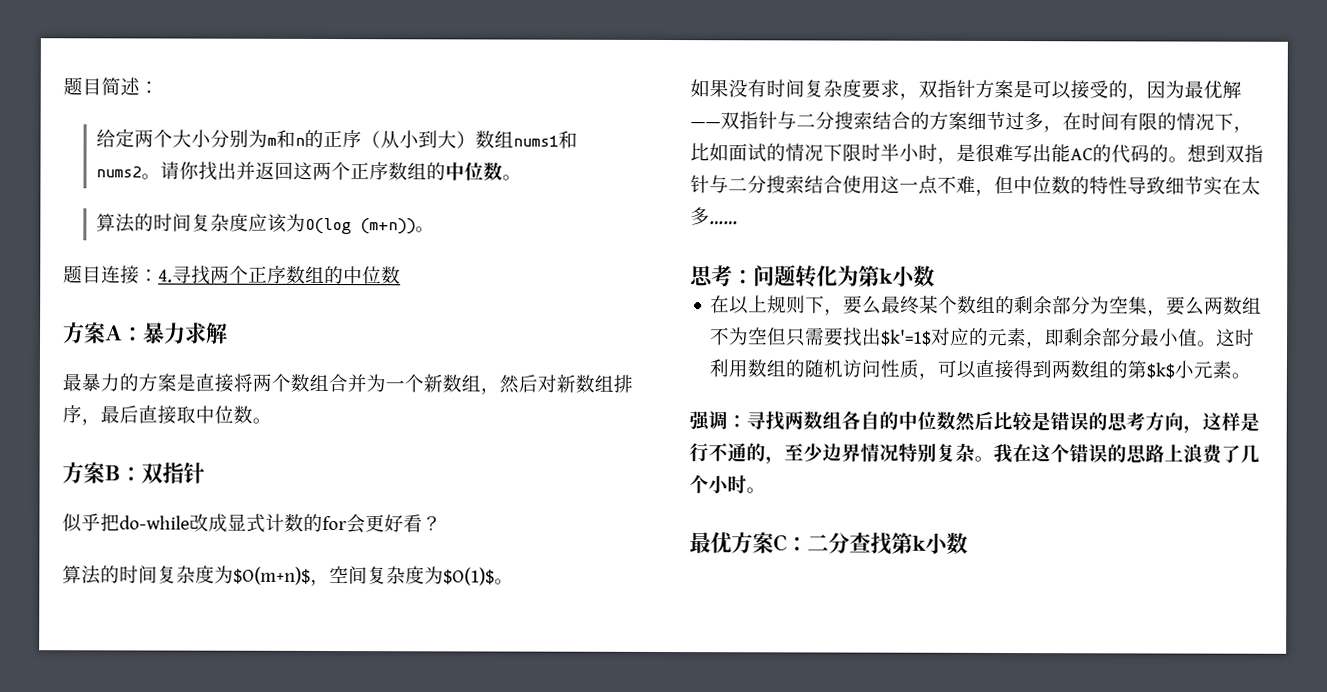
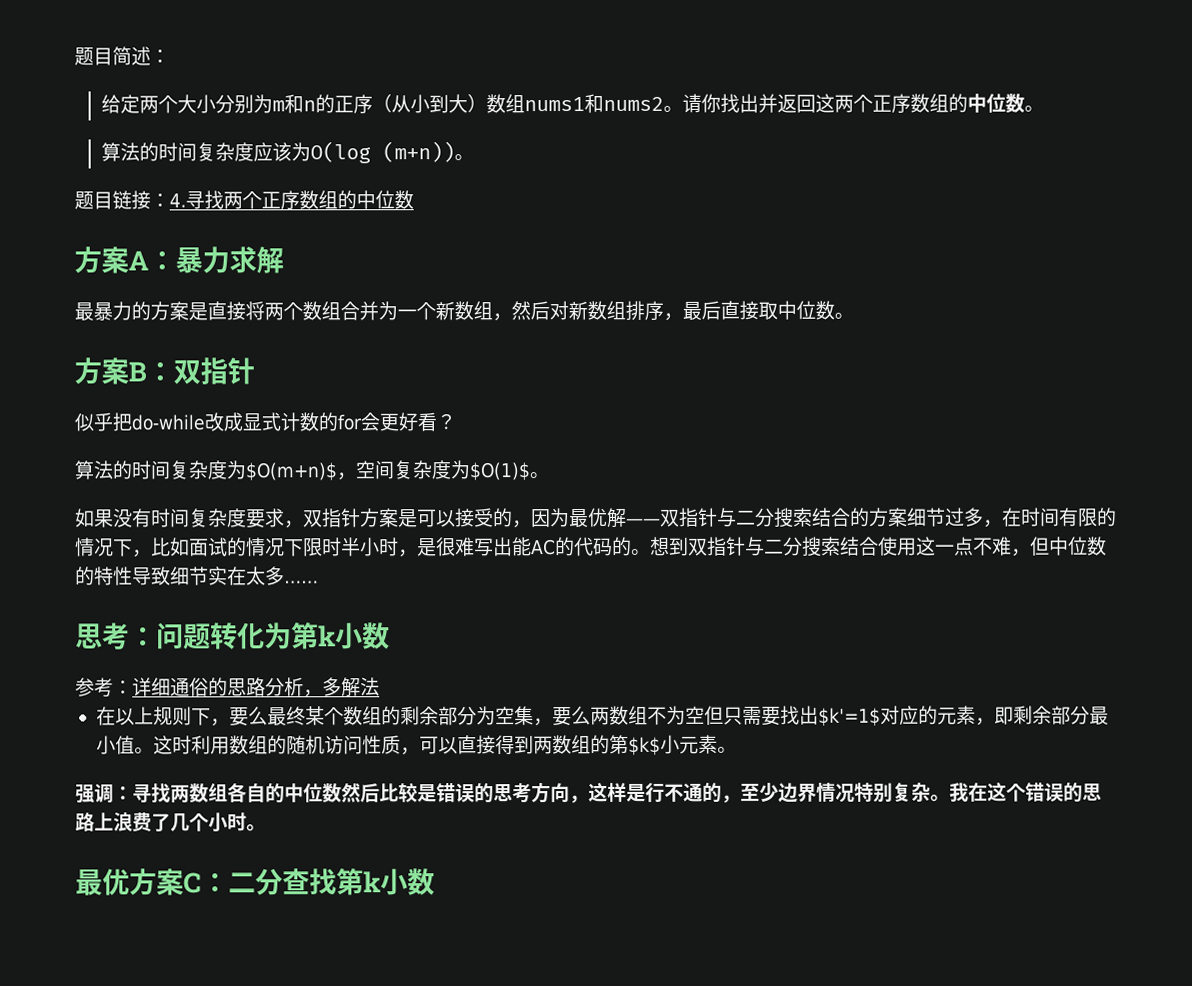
- 题目连接：4.寻找两个正序数组的中位数
+ 题目链接：4.寻找两个正序数组的中位数
+ 参考：详细通俗的思路分析，多解法

